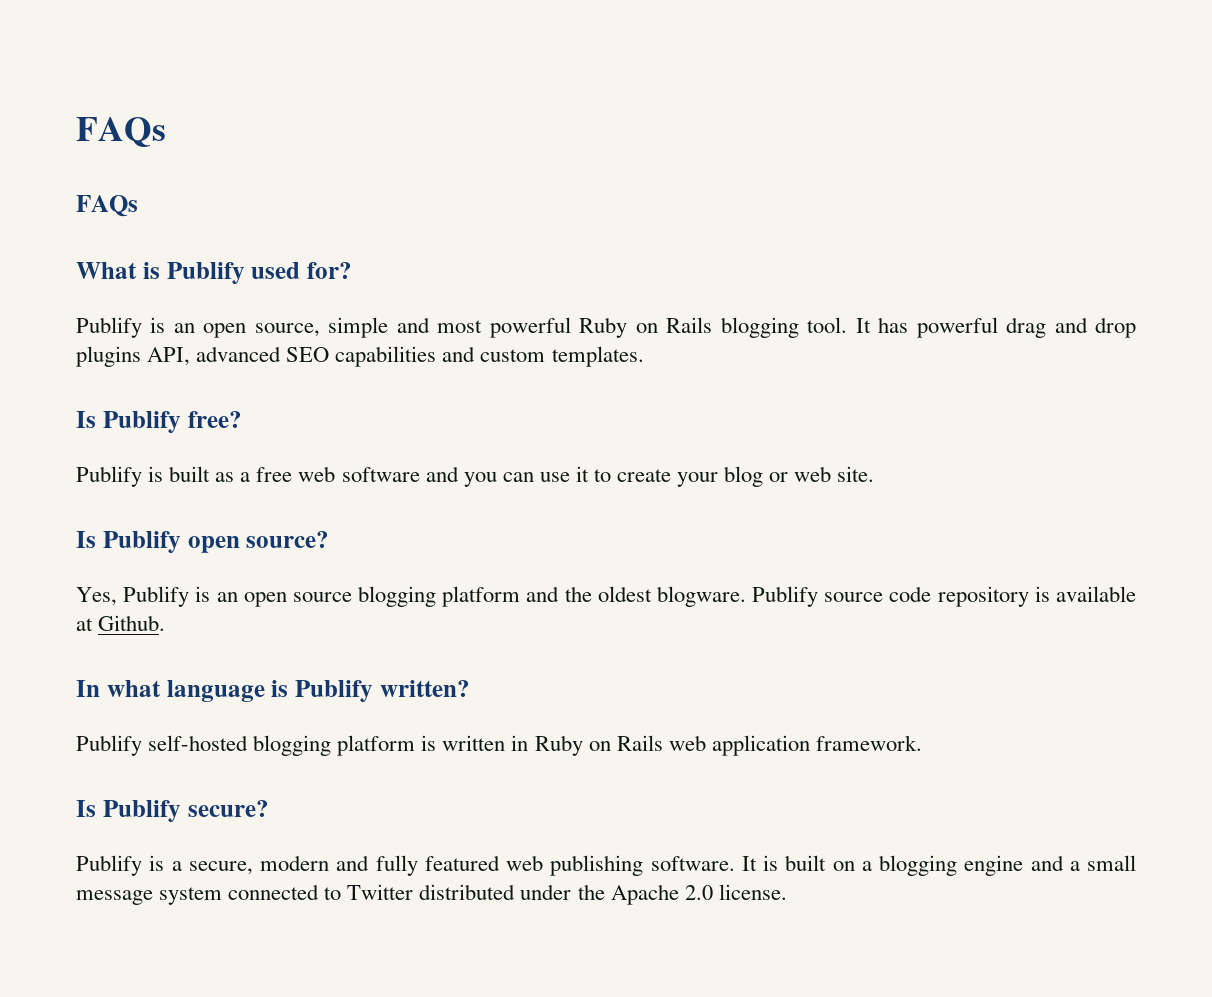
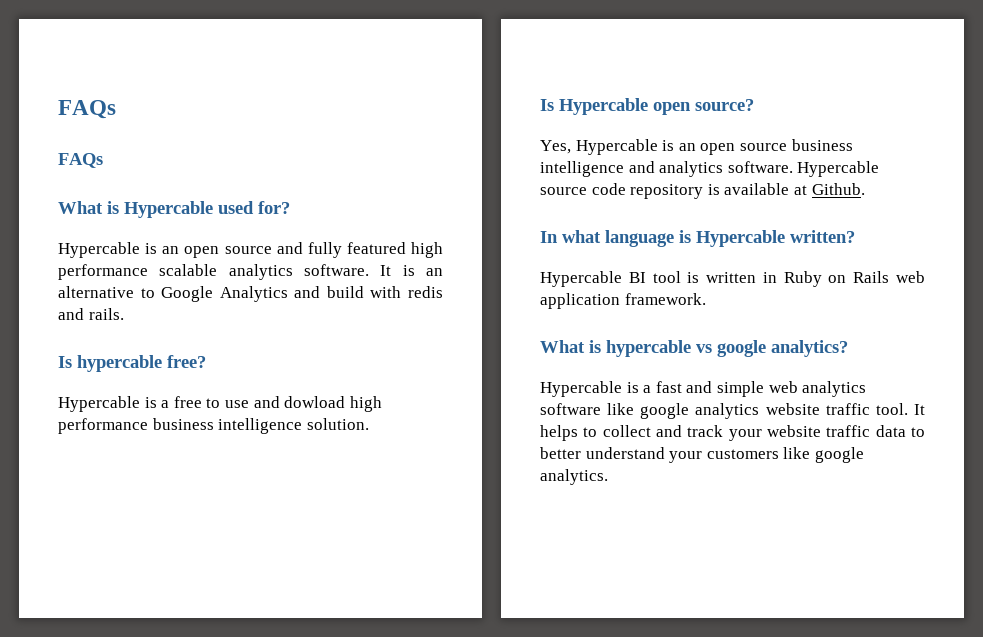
- What is Publify used for?
+ What is Hypercable used for?
- Publify is an open source, simple and most powerful Ruby on Rails blogging tool. It has powerful drag and drop plugins API, advanced SEO capabilities and custom templates.
- Is Publify free?
+ Hypercable is an open source and fully featured high performance scalable analytics software. It is an alternative to Google Analytics and build with redis and rails.
+ Is hypercable free?
- Publify is built as a free web software and you can use it to create your blog or web site.
- Is Publify open source?
+ Hypercable is a free to use and dowload high performance business intelligence solution.
+ Is Hypercable open source?
- Yes, Publify is an open source blogging platform and the oldest blogware. Publify source code repository is available at Github.
+ Yes, Hypercable is an open source business intelligence and analytics software. Hypercable source code repository is available at Github.
- In what language is Publify written?
+ In what language is Hypercable written?
- Publify self-hosted blogging platform is written in Ruby on Rails web application framework.
+ Hypercable BI tool is written in Ruby on Rails web application framework.
- Is Publify secure?
- Publify is a secure, modern and fully featured web publishing software. It is built on a blogging engine and a small message system connected to Twitter distributed under the Apache 2.0 license.
+ What is hypercable vs google analytics?
+ Hypercable is a fast and simple web analytics software like google analytics website traffic tool. It helps to collect and track your website traffic data to better understand your customers like google analytics.

